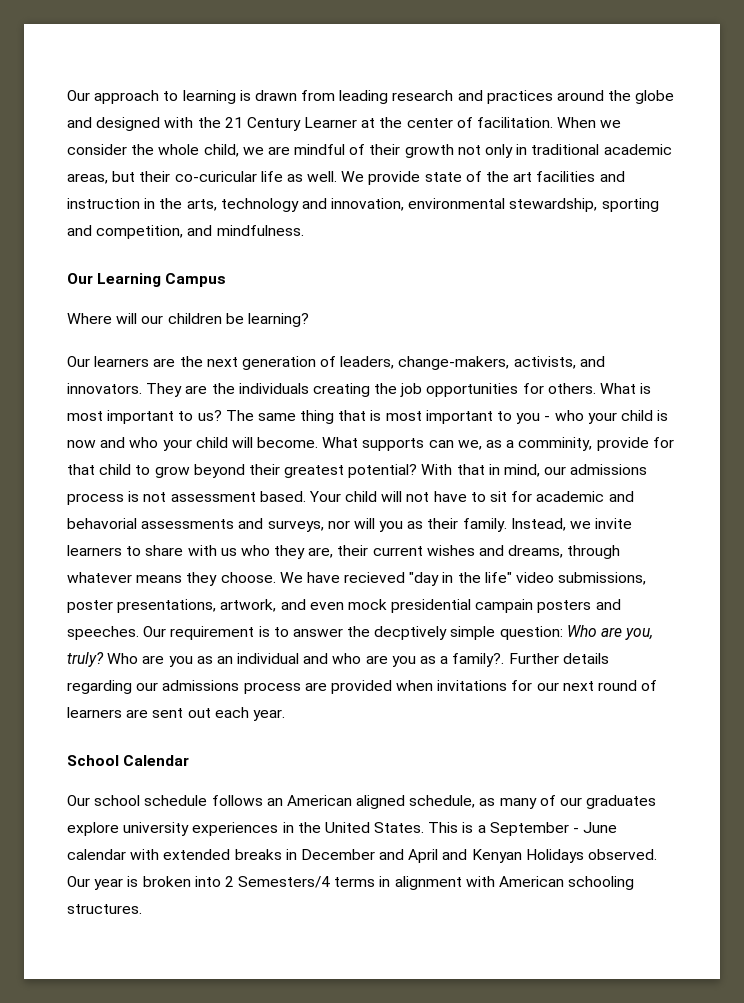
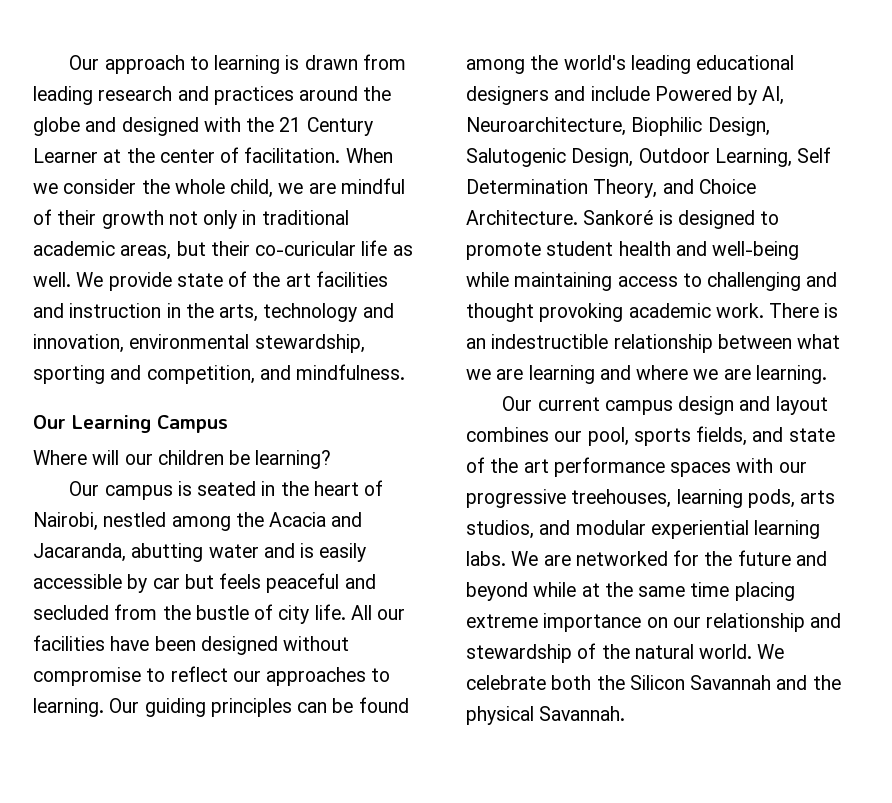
- Our learners are the next generation of leaders, change-makers, activists, and innovators. They are the individuals creating the job opportunities for others. What is most important to us? The same thing that is most important to you - who your child is now and who your child will become. What supports can we, as a comminity, provide for that child to grow beyond their greatest potential? With that in mind, our admissions process is not assessment based. Your child will not have to sit for academic and behavorial assessments and surveys, nor will you as their family. Instead, we invite learners to share with us who they are, their current wishes and dreams, through whatever means they choose. We have recieved "day in the life" video submissions, poster presentations, artwork, and even mock presidential campain posters and speeches. Our requirement is to answer the decptively simple question: Who are you, truly? Who are you as an individual and who are you as a family?. Further details regarding our admissions process are provided when invitations for our next round of learners are sent out each year.
- School Calendar
- Our school schedule follows an American aligned schedule, as many of our graduates explore university experiences in the United States. This is a September - June calendar with extended breaks in December and April and Kenyan Holidays observed. Our year is broken into 2 Semesters/4 terms in alignment with American schooling structures.
+ Our campus is seated in the heart of Nairobi, nestled among the Acacia and Jacaranda, abutting water and is easily accessible by car but feels peaceful and secluded from the bustle of city life. All our facilities have been designed without compromise to reflect our approaches to learning. Our guiding principles can be found among the world's leading educational designers and include Powered by AI, Neuroarchitecture, Biophilic Design, Salutogenic Design, Outdoor Learning, Self Determination Theory, and Choice Architecture. Sankoré is designed to promote student health and well-being while maintaining access to challenging and thought provoking academic work. There is an indestructible relationship between what we are learning and where we are learning.
+ Our current campus design and layout combines our pool, sports fields, and state of the art performance spaces with our progressive treehouses, learning pods, arts studios, and modular experiential learning labs. We are networked for the future and beyond while at the same time placing extreme importance on our relationship and stewardship of the natural world. We celebrate both the Silicon Savannah and the physical Savannah.

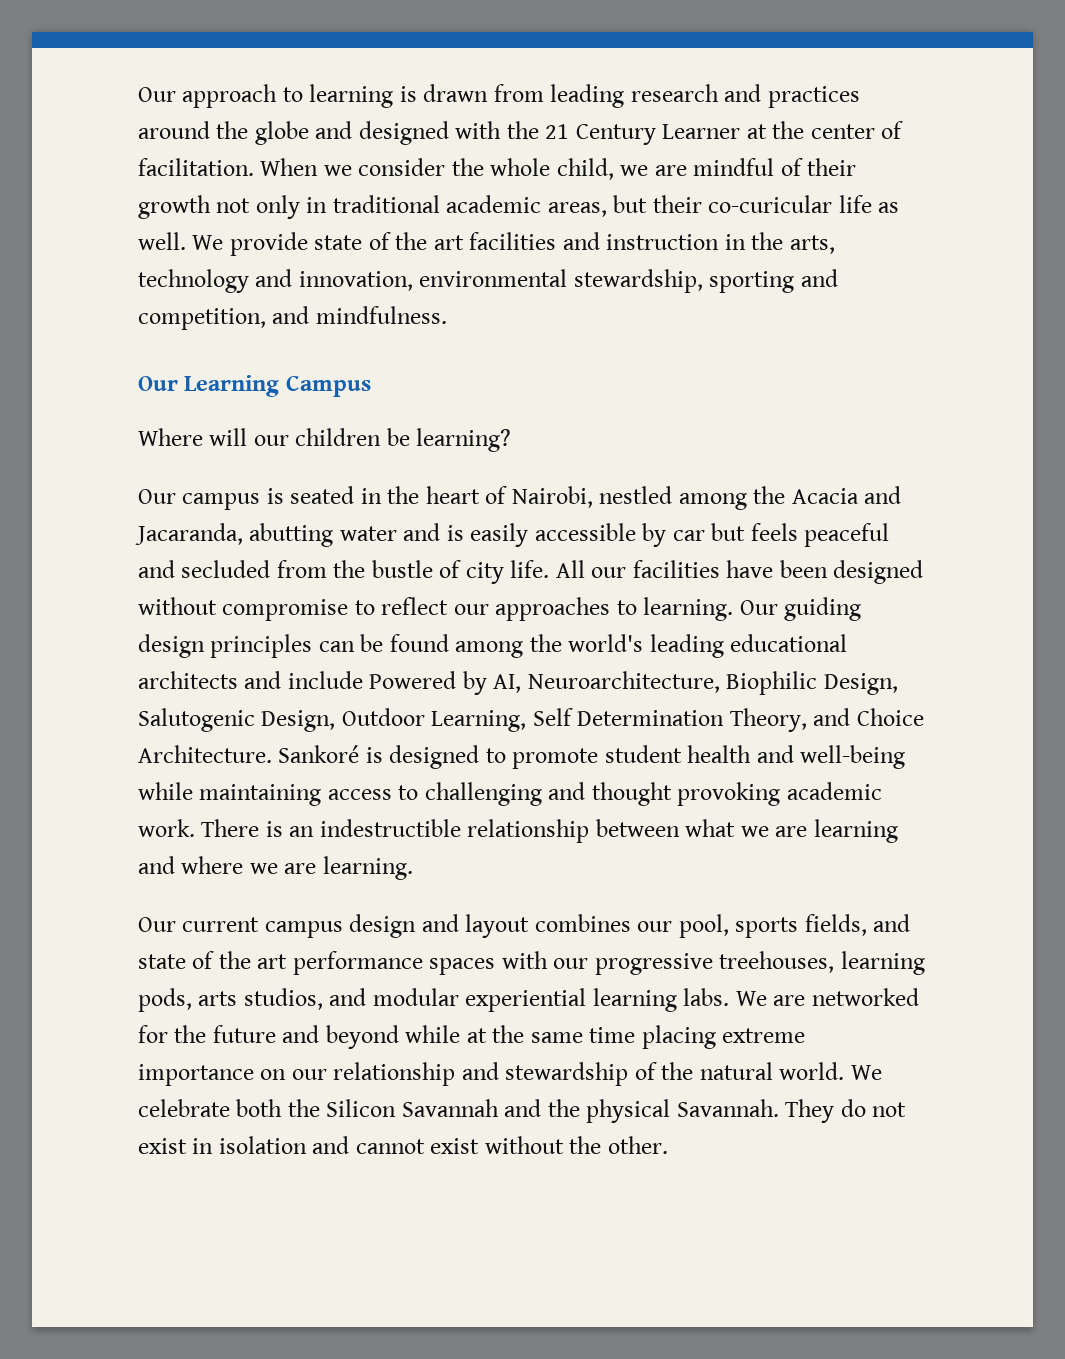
- Our guiding principles can be found among the world's leading educational designers and include Powered by AI, Neuroarchitecture, Biophilic Design, Salutogenic Design, Outdoor Learning, Self Determination Theory, and Choice Architecture.
+ Our guiding design principles can be found among the world's leading educational architects and include Powered by AI, Neuroarchitecture, Biophilic Design, Salutogenic Design, Outdoor Learning, Self Determination Theory, and Choice Architecture.
+ They do not exist in isolation and cannot exist without the other.

